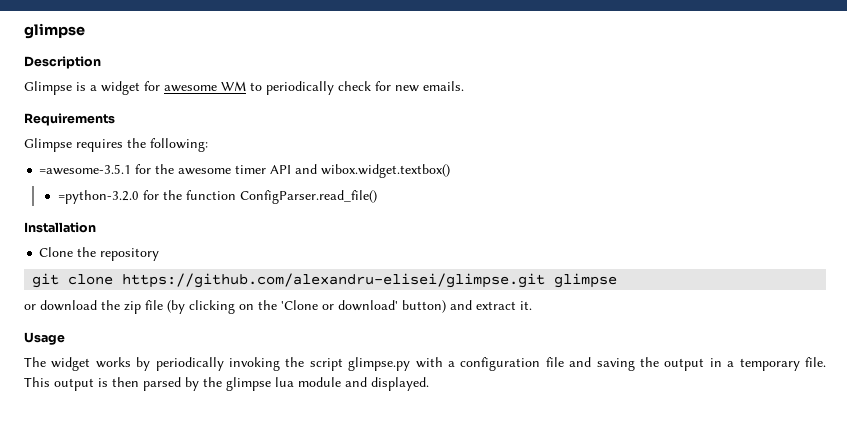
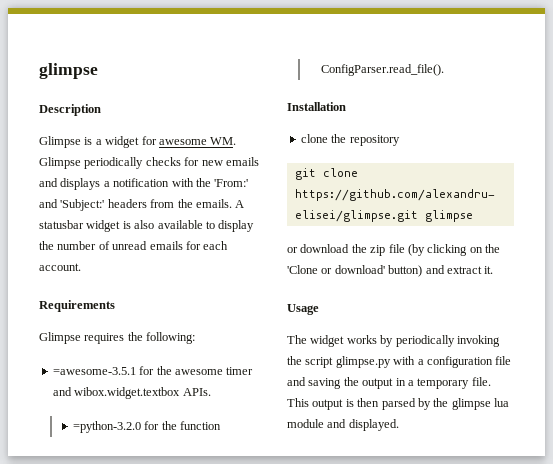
- Glimpse is a widget for awesome WM to periodically check for new emails.
+ Glimpse is a widget for awesome WM. Glimpse periodically checks for new emails and displays a notification with the 'From:' and 'Subject:' headers from the emails. A statusbar widget is also available to display the number of unread emails for each account.
- =awesome-3.5.1 for the awesome timer API and wibox.widget.textbox()
+ =awesome-3.5.1 for the awesome timer and wibox.widget.textbox APIs.
- =python-3.2.0 for the function ConfigParser.read_file()
+ =python-3.2.0 for the function ConfigParser.read_file().
- Clone the repository
+ clone the repository

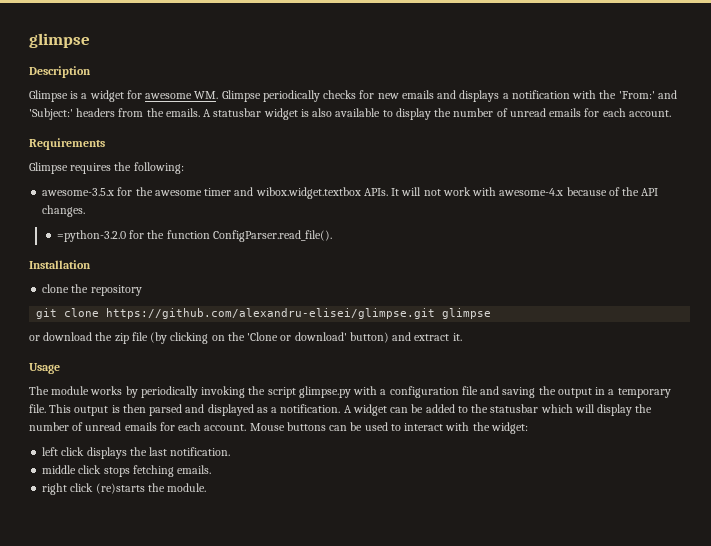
- =awesome-3.5.1 for the awesome timer and wibox.widget.textbox APIs.
+ awesome-3.5.x for the awesome timer and wibox.widget.textbox APIs. It will not work with awesome-4.x because of the API changes.
- The widget works by periodically invoking the script glimpse.py with a configuration file and saving the output in a temporary file.
+ The module works by periodically invoking the script glimpse.py with a configuration file and saving the output in a temporary file.
- This output is then parsed by the glimpse lua module and displayed.
+ This output is then parsed and displayed as a notification. A widget can be added to the statusbar which will display the number of unread emails for each account. Mouse buttons can be used to interact with the widget:
+ left click displays the last notification.
+ middle click stops fetching emails.
+ right click (re)starts the module.

